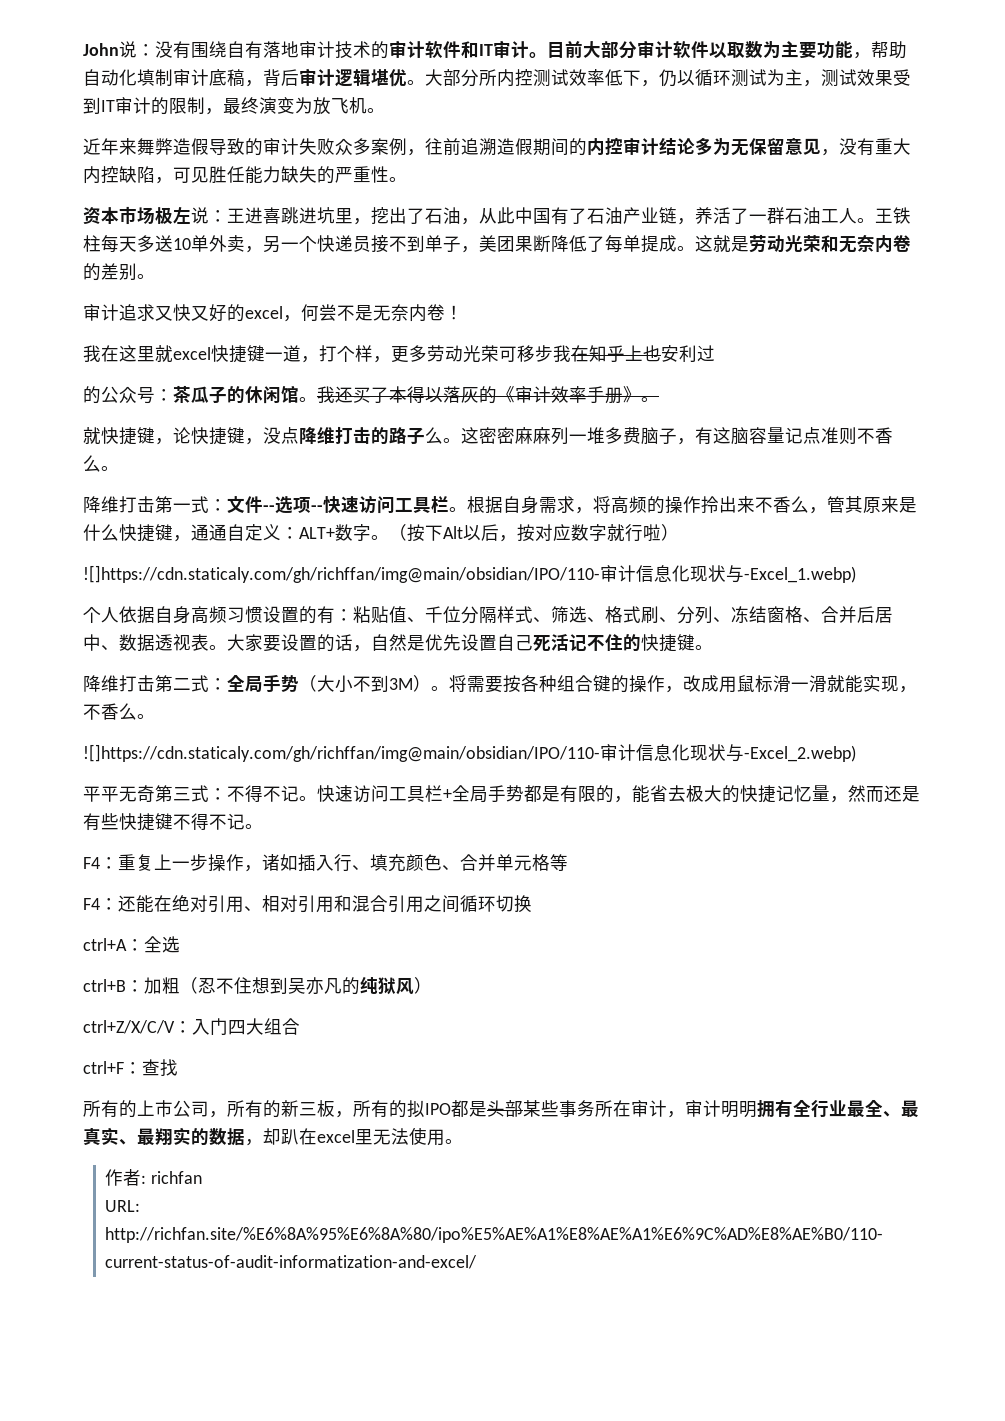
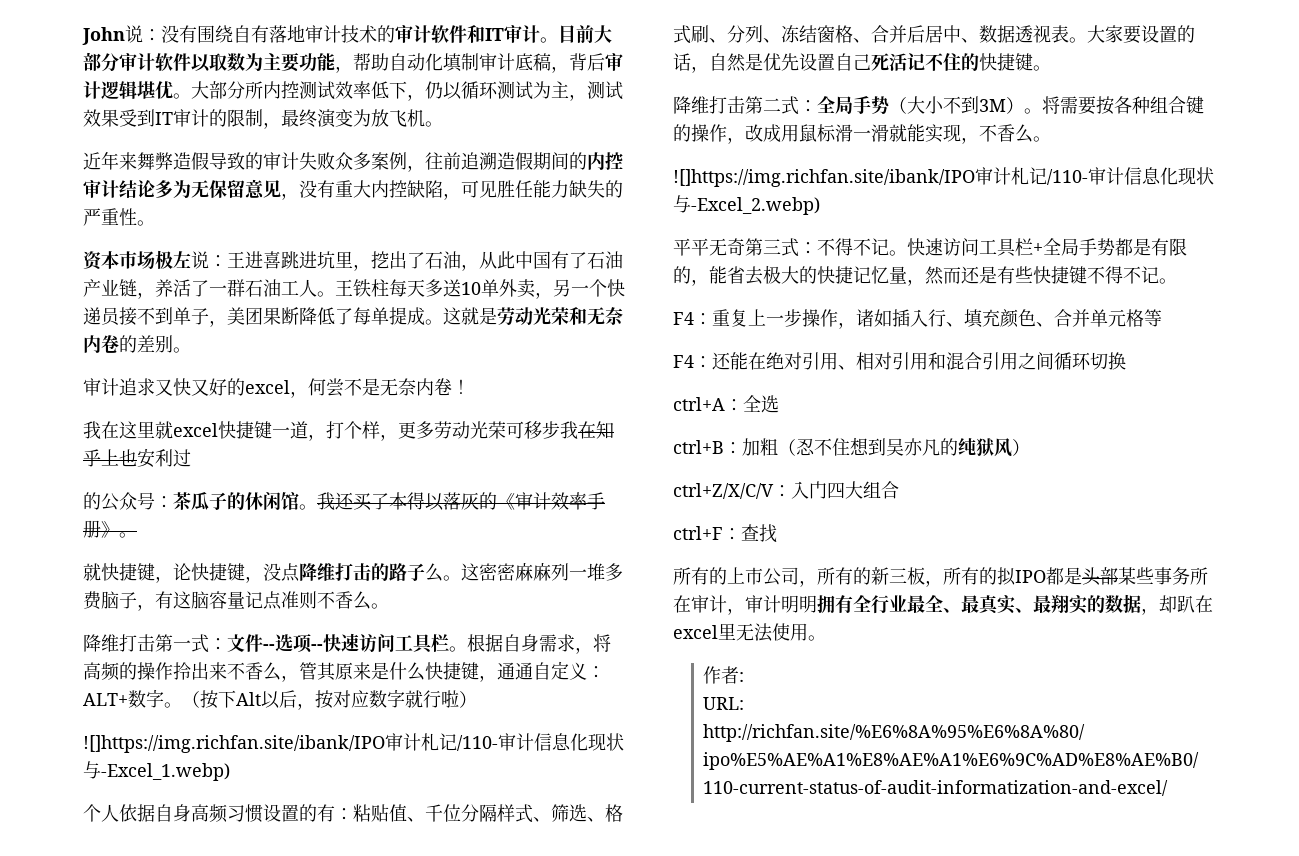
- ![]https://cdn.staticaly.com/gh/richffan/img@main/obsidian/IPO/110-审计信息化现状与-Excel_1.webp)
+ ![]https://img.richfan.site/ibank/IPO审计札记/110-审计信息化现状与-Excel_1.webp)
- ![]https://cdn.staticaly.com/gh/richffan/img@main/obsidian/IPO/110-审计信息化现状与-Excel_2.webp)
+ ![]https://img.richfan.site/ibank/IPO审计札记/110-审计信息化现状与-Excel_2.webp)
- 作者: richfan
+ 作者:

